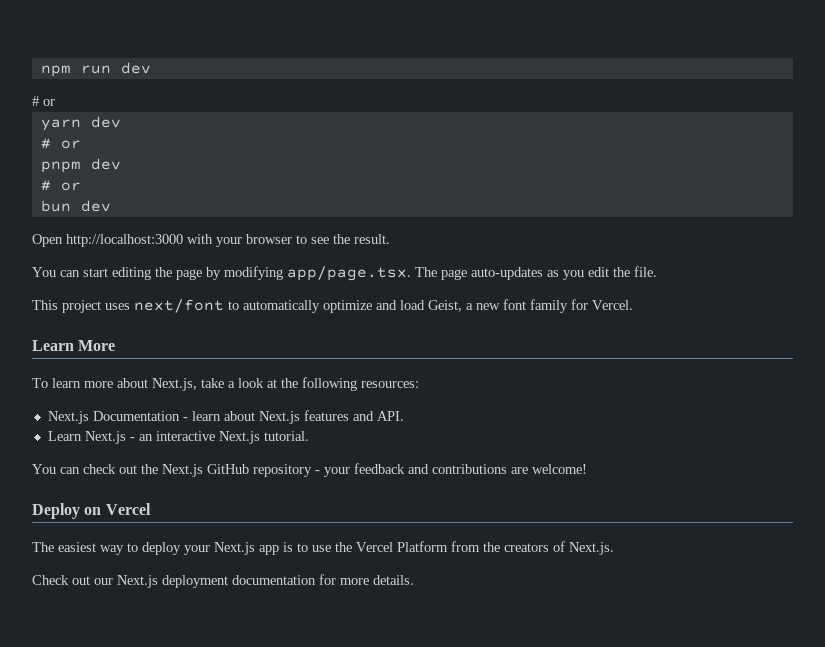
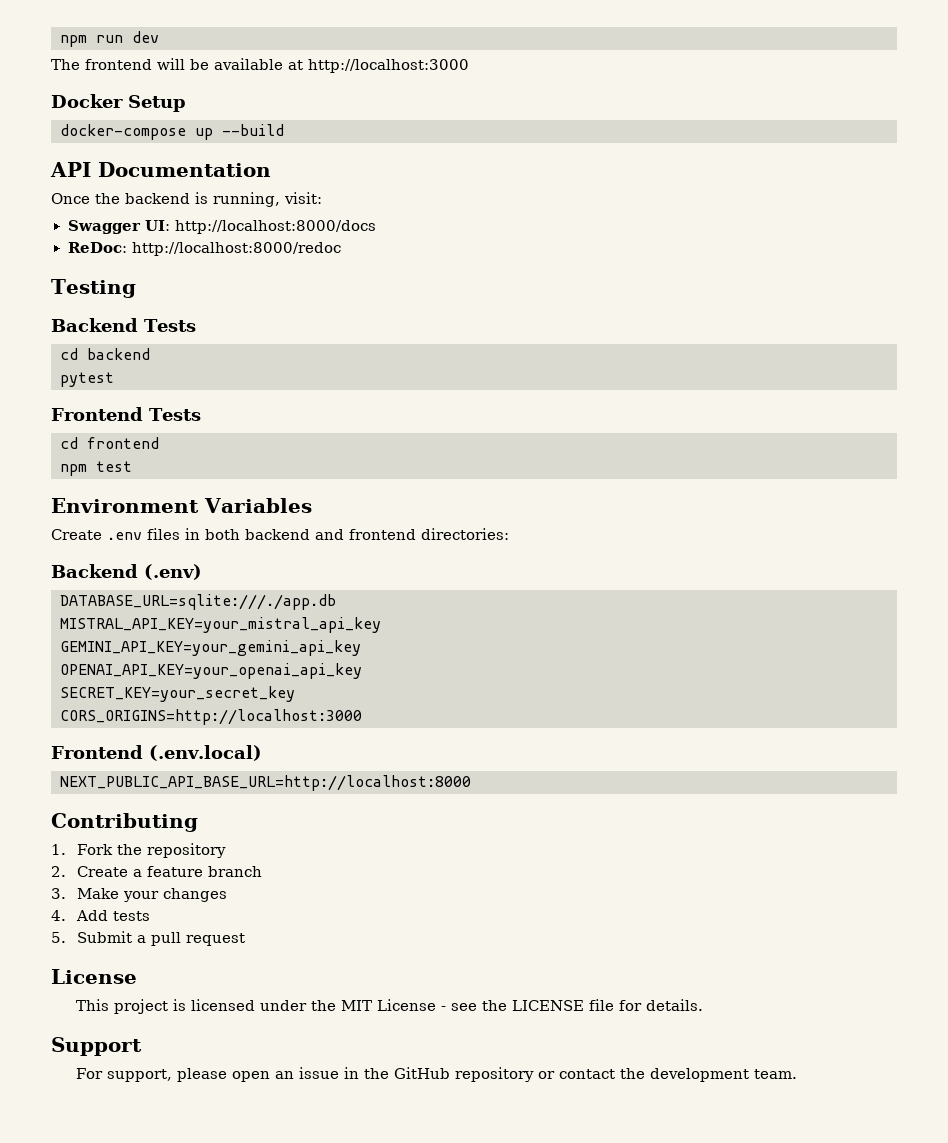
  npm run dev
- # or
- yarn dev
- # or
- pnpm dev
- # or
- bun dev
- Open http://localhost:3000 with your browser to see the result.
- You can start editing the page by modifying app/page.tsx. The page auto-updates as you edit the file.
- This project uses next/font to automatically optimize and load Geist, a new font family for Vercel.
- Learn More
- To learn more about Next.js, take a look at the following resources:
- Next.js Documentation - learn about Next.js features and API.
- Learn Next.js - an interactive Next.js tutorial.
- You can check out the Next.js GitHub repository - your feedback and contributions are welcome!
- Deploy on Vercel
- The easiest way to deploy your Next.js app is to use the Vercel Platform from the creators of Next.js.
- Check out our Next.js deployment documentation for more details.
+ The frontend will be available at http://localhost:3000
+ Docker Setup
+ docker-compose up --build
+ API Documentation
+ Once the backend is running, visit:
+ Swagger UI: http://localhost:8000/docs
+ ReDoc: http://localhost:8000/redoc
+ Testing
+ Backend Tests
+ cd backend
+ pytest
+ Frontend Tests
+ cd frontend
+ npm test
+ Environment Variables
+ Create .env files in both backend and frontend directories:
+ Backend (.env)
+ DATABASE_URL=sqlite:///./app.db
+ MISTRAL_API_KEY=your_mistral_api_key
+ GEMINI_API_KEY=your_gemini_api_key
+ OPENAI_API_KEY=your_openai_api_key
+ SECRET_KEY=your_secret_key
+ CORS_ORIGINS=http://localhost:3000
+ Frontend (.env.local)
+ NEXT_PUBLIC_API_BASE_URL=http://localhost:8000
+ Contributing
+ 1. Fork the repository
+ 2. Create a feature branch
+ 3. Make your changes
+ 4. Add tests
+ 5. Submit a pull request
+ License
+ This project is licensed under the MIT License - see the LICENSE file for details.
+ Support
+ For support, please open an issue in the GitHub repository or contact the development team.

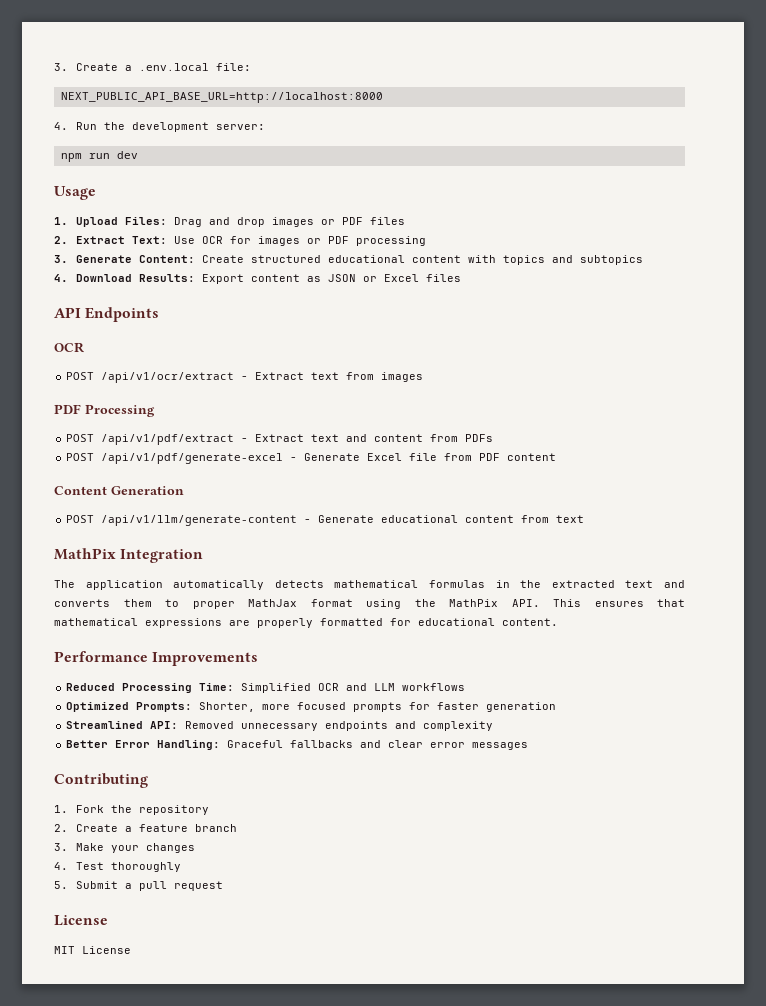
+ 3. Create a .env.local file:
+ NEXT_PUBLIC_API_BASE_URL=http://localhost:8000
+ 4. Run the development server:
  npm run dev
- The frontend will be available at http://localhost:3000
- Docker Setup
- docker-compose up --build
- API Documentation
- Once the backend is running, visit:
- Swagger UI: http://localhost:8000/docs
- ReDoc: http://localhost:8000/redoc
- Testing
- Backend Tests
- cd backend
- pytest
- Frontend Tests
- cd frontend
- npm test
- Environment Variables
- Create .env files in both backend and frontend directories:
- Backend (.env)
- DATABASE_URL=sqlite:///./app.db
- MISTRAL_API_KEY=your_mistral_api_key
- GEMINI_API_KEY=your_gemini_api_key
- OPENAI_API_KEY=your_openai_api_key
- SECRET_KEY=your_secret_key
- CORS_ORIGINS=http://localhost:3000
- Frontend (.env.local)
- NEXT_PUBLIC_API_BASE_URL=http://localhost:8000
+ Usage
+ 1. Upload Files: Drag and drop images or PDF files
+ 2. Extract Text: Use OCR for images or PDF processing
+ 3. Generate Content: Create structured educational content with topics and subtopics
+ 4. Download Results: Export content as JSON or Excel files
+ API Endpoints
+ OCR
+ POST /api/v1/ocr/extract - Extract text from images
+ PDF Processing
+ POST /api/v1/pdf/extract - Extract text and content from PDFs
+ POST /api/v1/pdf/generate-excel - Generate Excel file from PDF content
+ Content Generation
+ POST /api/v1/llm/generate-content - Generate educational content from text
+ MathPix Integration
+ The application automatically detects mathematical formulas in the extracted text and converts them to proper MathJax format using the MathPix API. This ensures that mathematical expressions are properly formatted for educational content.
+ Performance Improvements
+ Reduced Processing Time: Simplified OCR and LLM workflows
+ Optimized Prompts: Shorter, more focused prompts for faster generation
+ Streamlined API: Removed unnecessary endpoints and complexity
+ Better Error Handling: Graceful fallbacks and clear error messages
- 4. Add tests
+ 4. Test thoroughly
- This project is licensed under the MIT License - see the LICENSE file for details.
- Support
- For support, please open an issue in the GitHub repository or contact the development team.
+ MIT License

